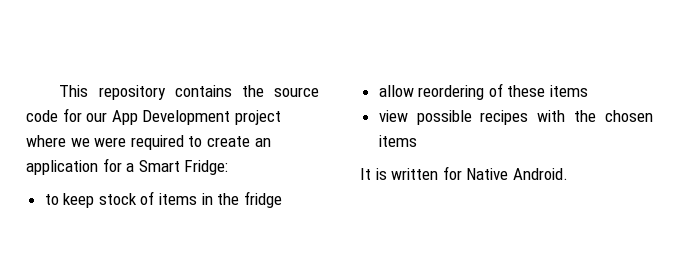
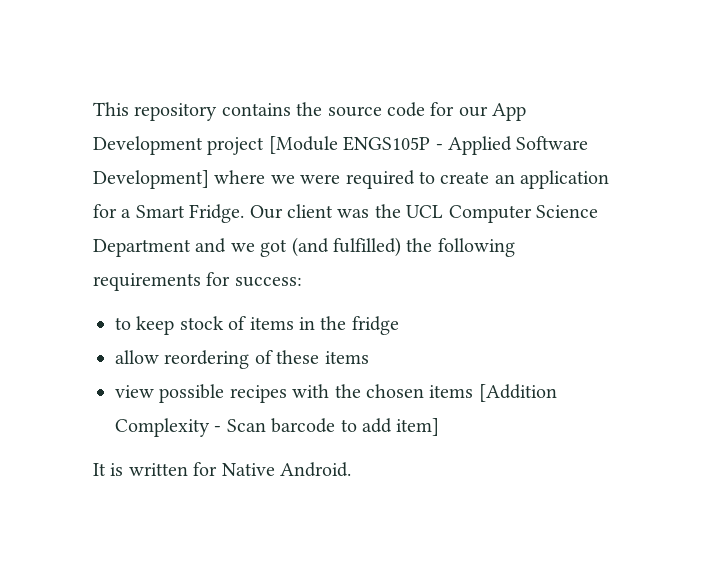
- This repository contains the source code for our App Development project where we were required to create an application for a Smart Fridge:
+ This repository contains the source code for our App Development project [Module ENGS105P - Applied Software Development] where we were required to create an application for a Smart Fridge. Our client was the UCL Computer Science Department and we got (and fulfilled) the following requirements for success:
- view possible recipes with the chosen items
+ view possible recipes with the chosen items [Addition Complexity - Scan barcode to add item]

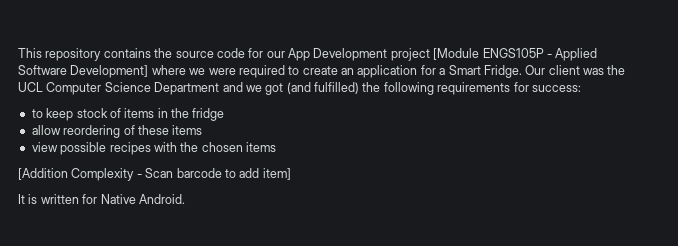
- view possible recipes with the chosen items [Addition Complexity - Scan barcode to add item]
+ view possible recipes with the chosen items
+ [Addition Complexity - Scan barcode to add item]

